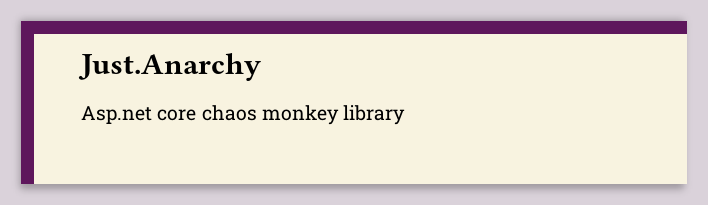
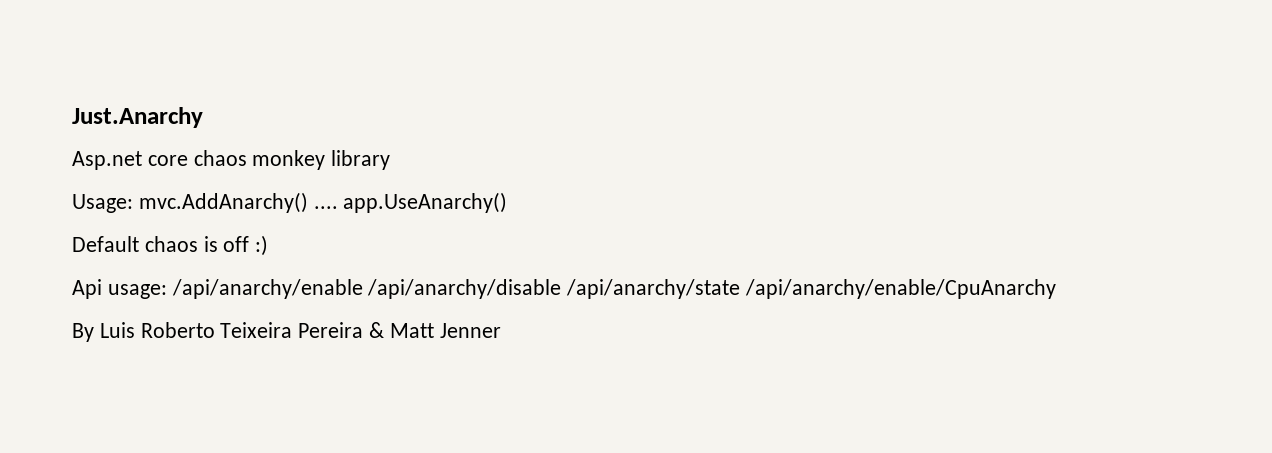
+ Usage: mvc.AddAnarchy() .... app.UseAnarchy()
+ Default chaos is off :)
+ Api usage: /api/anarchy/enable /api/anarchy/disable /api/anarchy/state /api/anarchy/enable/CpuAnarchy
+ By Luis Roberto Teixeira Pereira & Matt Jenner

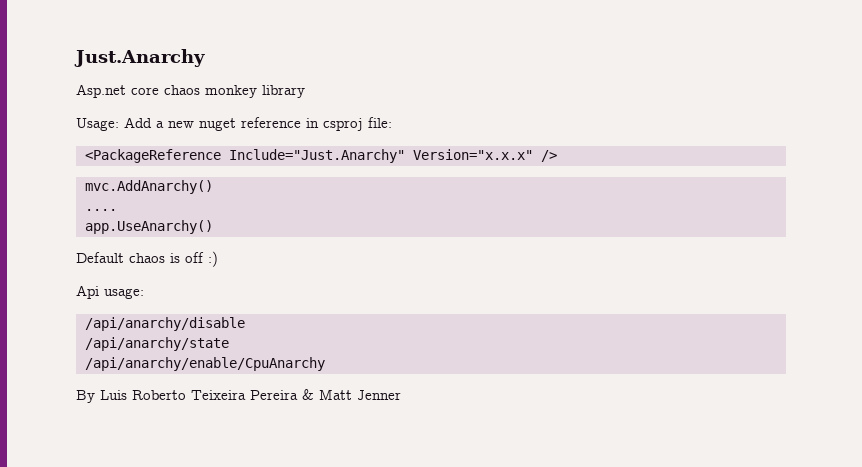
- Usage: mvc.AddAnarchy() .... app.UseAnarchy()
+ Usage: Add a new nuget reference in csproj file:
+ <PackageReference Include="Just.Anarchy" Version="x.x.x" />
+ mvc.AddAnarchy()
+ ....
+ app.UseAnarchy()
- Api usage: /api/anarchy/enable /api/anarchy/disable /api/anarchy/state /api/anarchy/enable/CpuAnarchy
+ Api usage:
+ /api/anarchy/disable
+ /api/anarchy/state
+ /api/anarchy/enable/CpuAnarchy

